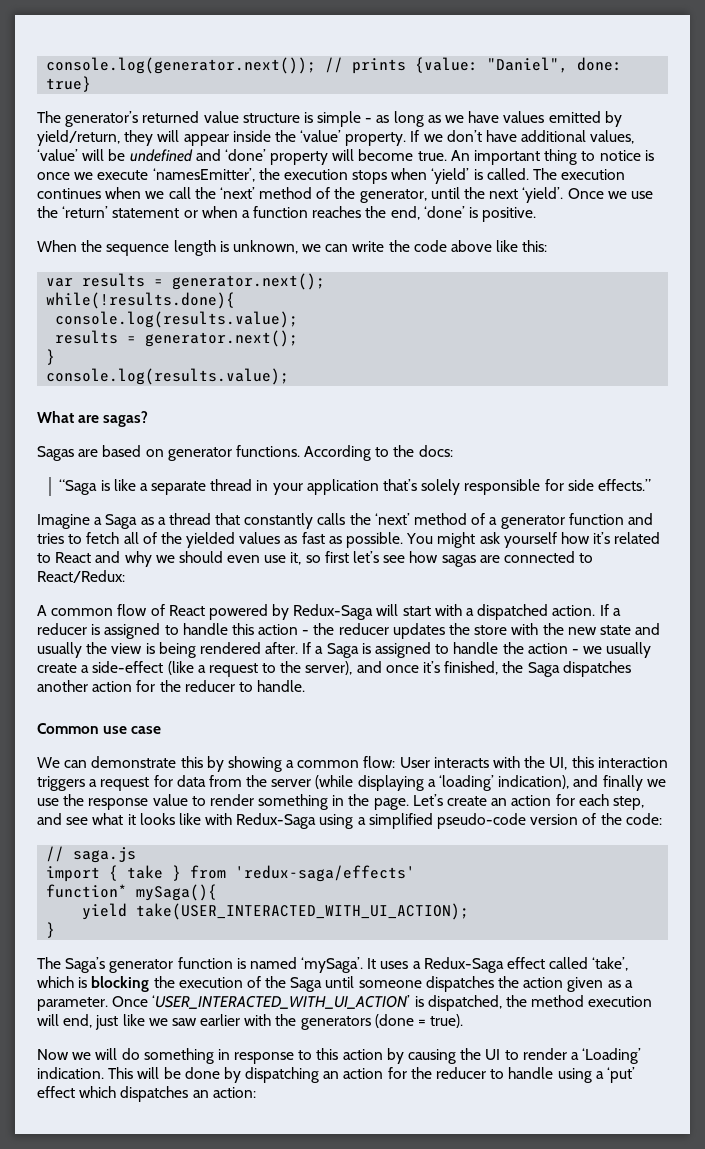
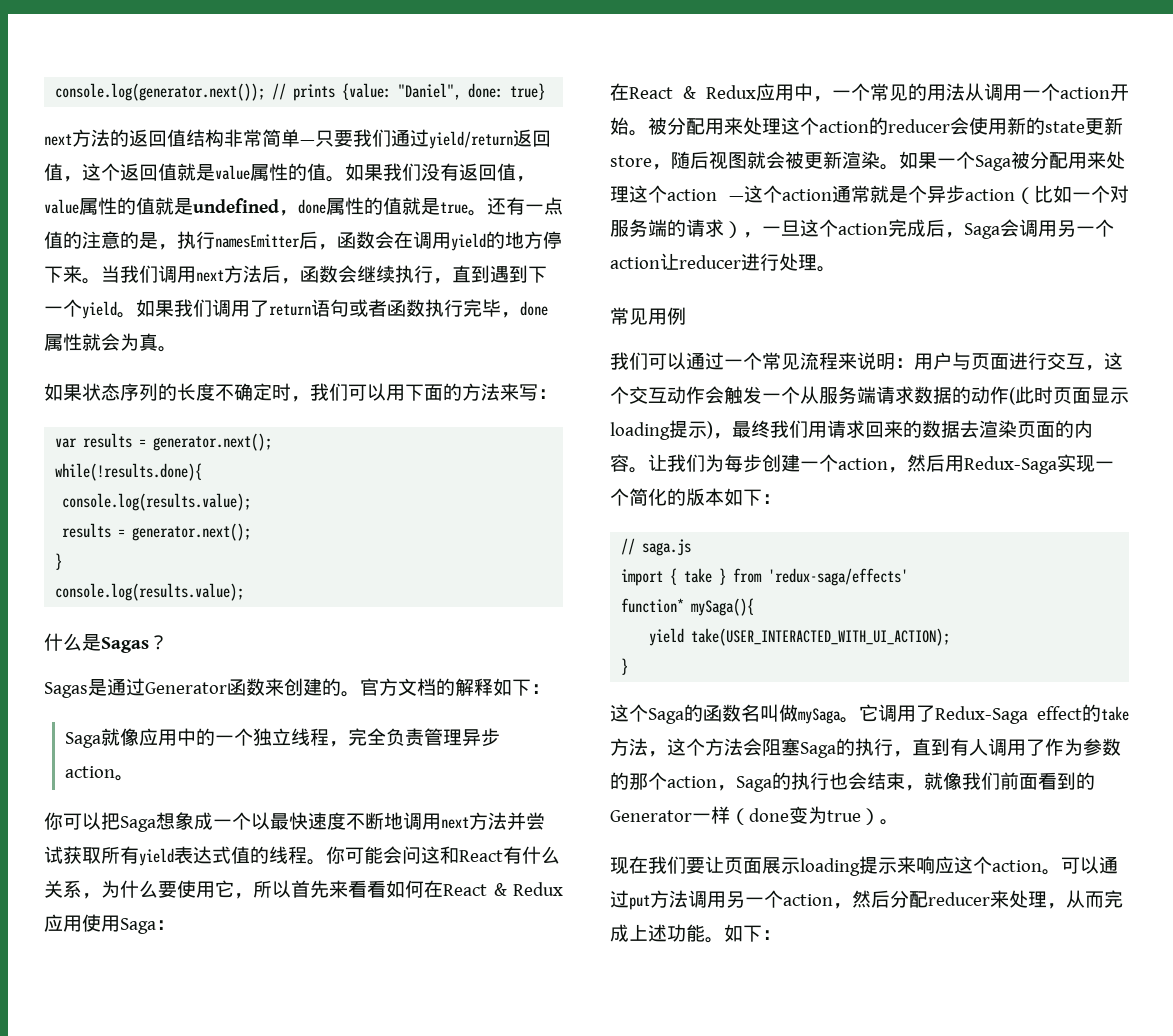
- The generator’s returned value structure is simple - as long as we have values emitted by yield/return, they will appear inside the ‘value’ property. If we don’t have additional values, ‘value’ will be undefined and ‘done’ property will become true. An important thing to notice is once we execute ‘namesEmitter’, the execution stops when ‘yield’ is called. The execution continues when we call the ‘next’ method of the generator, until the next ‘yield’. Once we use the ‘return’ statement or when a function reaches the end, ‘done’ is positive.
- When the sequence length is unknown, we can write the code above like this:
+ next方法的返回值结构非常简单—只要我们通过yield/return返回值，这个返回值就是value属性的值。如果我们没有返回值，value属性的值就是undefined，done属性的值就是true。还有一点值的注意的是，执行namesEmitter后，函数会在调用yield的地方停下来。当我们调用next方法后，函数会继续执行，直到遇到下一个yield。如果我们调用了return语句或者函数执行完毕，done属性就会为真。
+ 如果状态序列的长度不确定时，我们可以用下面的方法来写：
- What are sagas?
- Sagas are based on generator functions. According to the docs:
- “Saga is like a separate thread in your application that’s solely responsible for side effects.”
- Imagine a Saga as a thread that constantly calls the ‘next’ method of a generator function and tries to fetch all of the yielded values as fast as possible. You might ask yourself how it’s related to React and why we should even use it, so first let’s see how sagas are connected to React/Redux:
- A common flow of React powered by Redux-Saga will start with a dispatched action. If a reducer is assigned to handle this action - the reducer updates the store with the new state and usually the view is being rendered after. If a Saga is assigned to handle the action - we usually create a side-effect (like a request to the server), and once it’s finished, the Saga dispatches another action for the reducer to handle.
- Common use case
- We can demonstrate this by showing a common flow: User interacts with the UI, this interaction triggers a request for data from the server (while displaying a ‘loading’ indication), and finally we use the response value to render something in the page. Let’s create an action for each step, and see what it looks like with Redux-Saga using a simplified pseudo-code version of the code:
+ 什么是Sagas？
+ Sagas是通过Generator函数来创建的。官方文档的解释如下：
+ Saga就像应用中的一个独立线程，完全负责管理异步action。
+ 你可以把Saga想象成一个以最快速度不断地调用next方法并尝试获取所有yield表达式值的线程。你可能会问这和React有什么关系，为什么要使用它，所以首先来看看如何在React & Redux应用使用Saga：
+ 在React & Redux应用中，一个常见的用法从调用一个action开始。被分配用来处理这个action的reducer会使用新的state更新store，随后视图就会被更新渲染。如果一个Saga被分配用来处理这个action —这个action通常就是个异步action（比如一个对服务端的请求），一旦这个action完成后，Saga会调用另一个action让reducer进行处理。
+ 常见用例
+ 我们可以通过一个常见流程来说明：用户与页面进行交互，这个交互动作会触发一个从服务端请求数据的动作(此时页面显示loading提示)，最终我们用请求回来的数据去渲染页面的内容。让我们为每步创建一个action，然后用Redux-Saga实现一个简化的版本如下：
- The Saga’s generator function is named ‘mySaga’. It uses a Redux-Saga effect called ‘take’, which is blocking the execution of the Saga until someone dispatches the action given as a parameter. Once ‘USER_INTERACTED_WITH_UI_ACTION’ is dispatched, the method execution will end, just like we saw earlier with the generators (done = true).
- Now we will do something in response to this action by causing the UI to render a ‘Loading’ indication. This will be done by dispatching an action for the reducer to handle using a ‘put’ effect which dispatches an action:
+ 这个Saga的函数名叫做mySaga。它调用了Redux-Saga effect的take方法，这个方法会阻塞Saga的执行，直到有人调用了作为参数的那个action，Saga的执行也会结束，就像我们前面看到的Generator一样（done变为true）。
+ 现在我们要让页面展示loading提示来响应这个action。可以通过put方法调用另一个action，然后分配reducer来处理，从而完成上述功能。如下：

